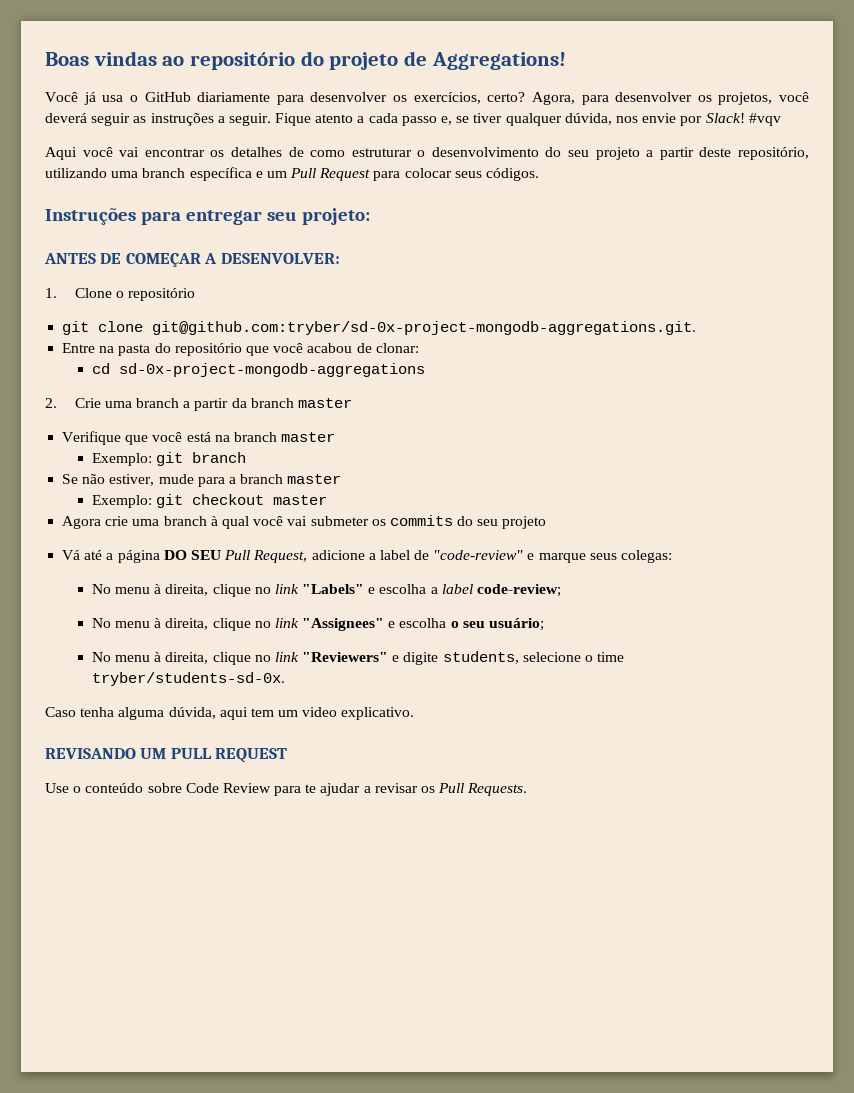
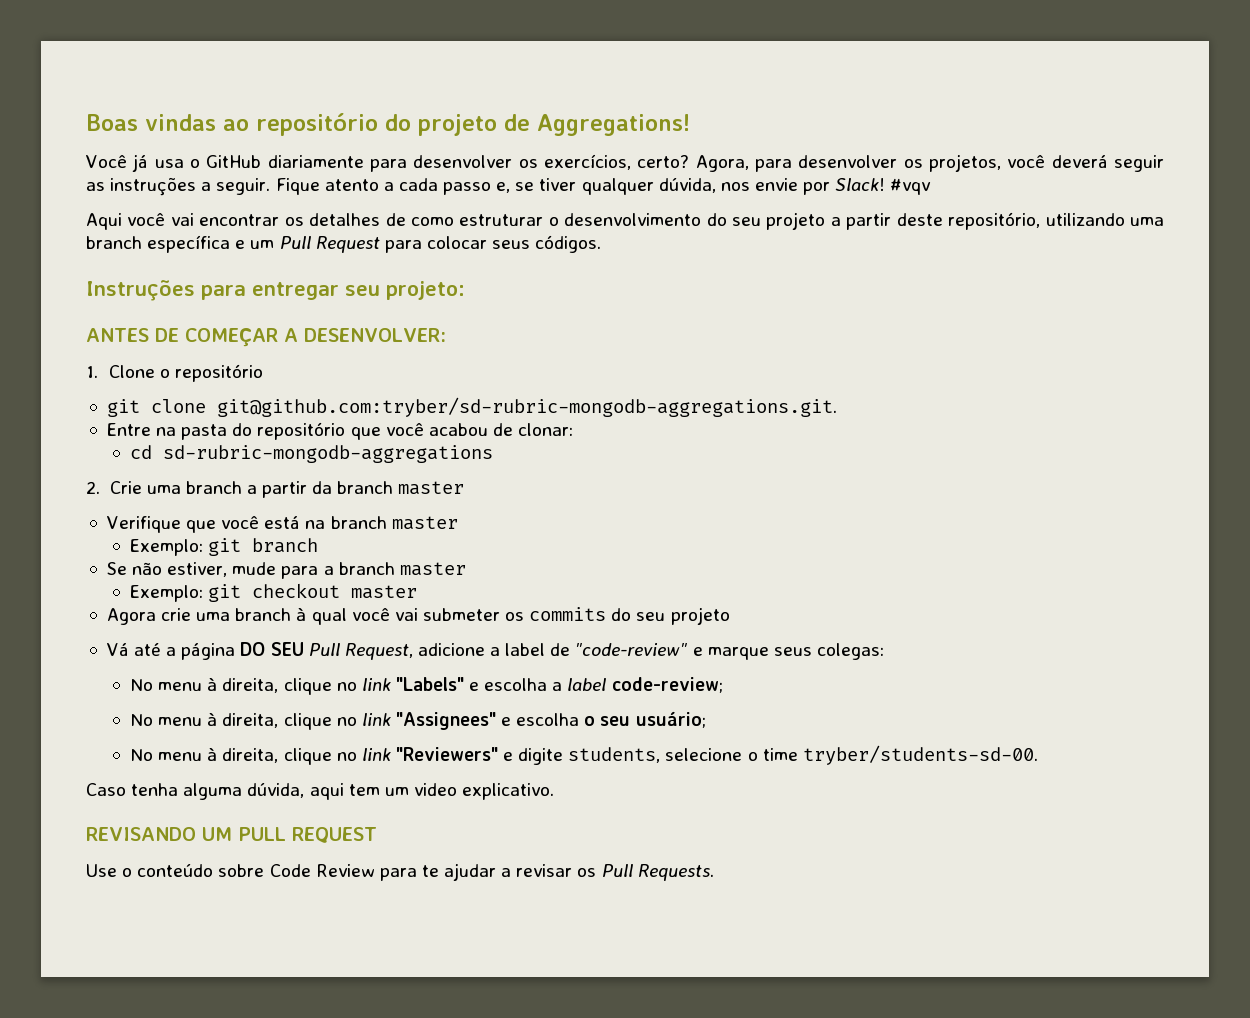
- git clone git@github.com:tryber/sd-0x-project-mongodb-aggregations.git.
+ git clone git@github.com:tryber/sd-rubric-mongodb-aggregations.git.
- cd sd-0x-project-mongodb-aggregations
+ cd sd-rubric-mongodb-aggregations
- No menu à direita, clique no link "Reviewers" e digite students, selecione o time tryber/students-sd-0x.
+ No menu à direita, clique no link "Reviewers" e digite students, selecione o time tryber/students-sd-00.

